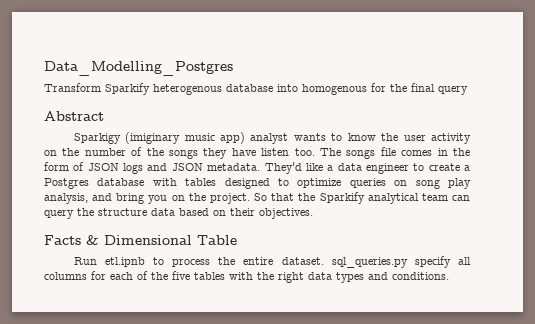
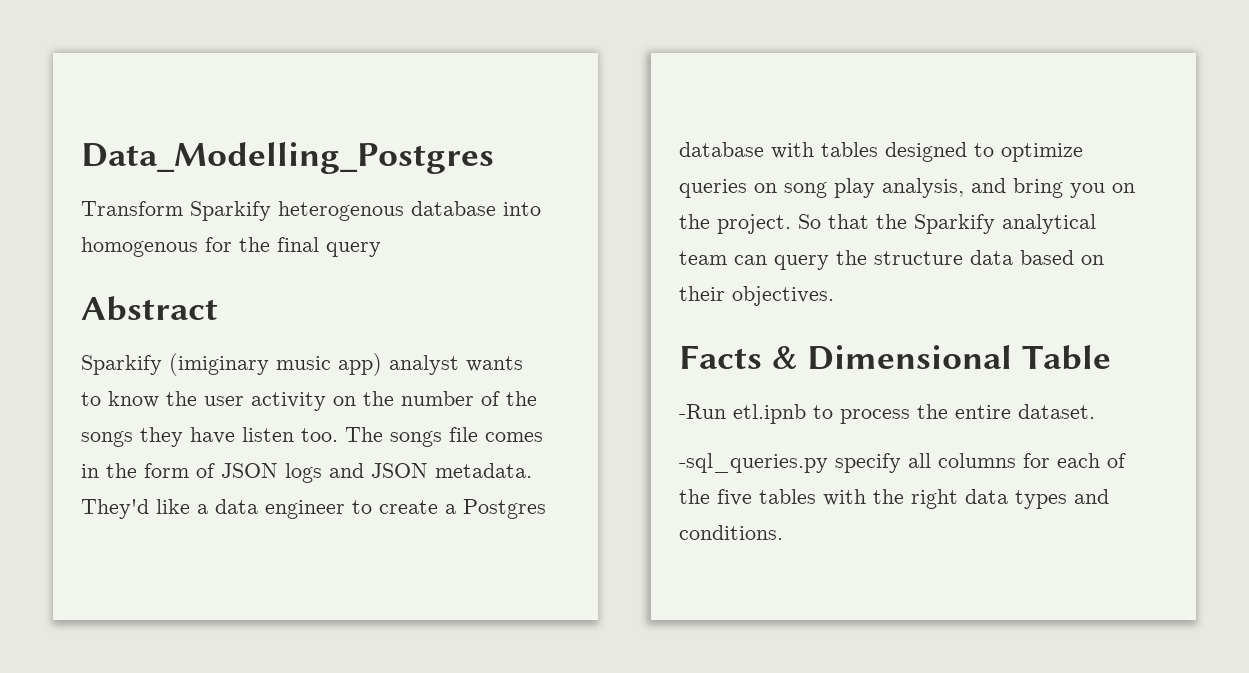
- Sparkigy (imiginary music app) analyst wants to know the user activity on the number of the songs they have listen too.
+ Sparkify (imiginary music app) analyst wants to know the user activity on the number of the songs they have listen too.
- Run etl.ipnb to process the entire dataset. sql_queries.py specify all columns for each of the five tables with the right data types and conditions.
+ -Run etl.ipnb to process the entire dataset.
+ -sql_queries.py specify all columns for each of the five tables with the right data types and conditions.

